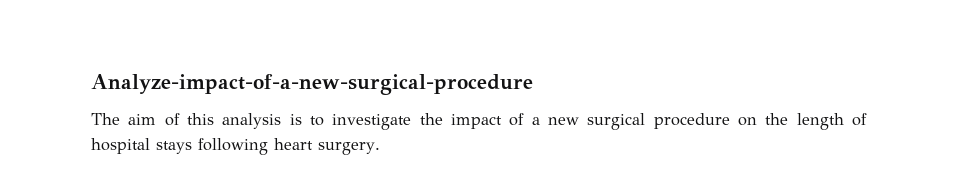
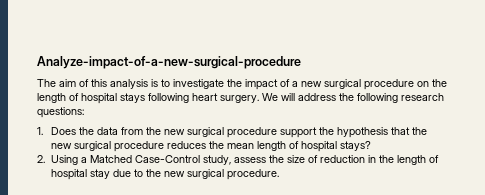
+ We will address the following research questions:
+ 1. Does the data from the new surgical procedure support the hypothesis that the new surgical procedure reduces the mean length of hospital stays?
+ 2. Using a Matched Case-Control study, assess the size of reduction in the length of hospital stay due to the new surgical procedure.

